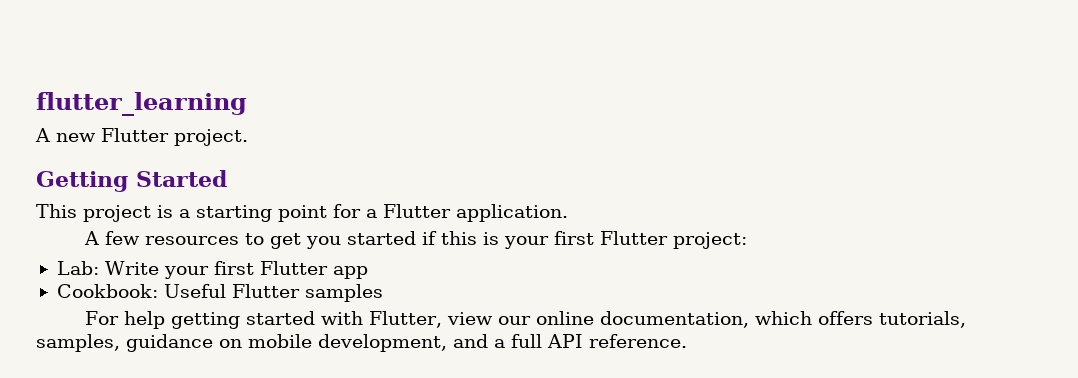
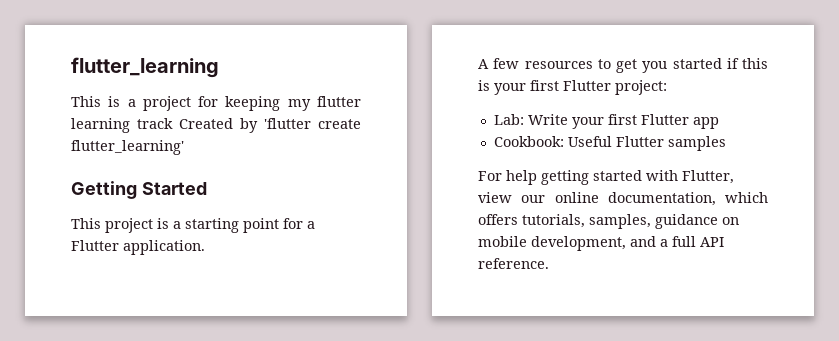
- A new Flutter project.
+ This is a project for keeping my flutter learning track Created by 'flutter create flutter_learning'

